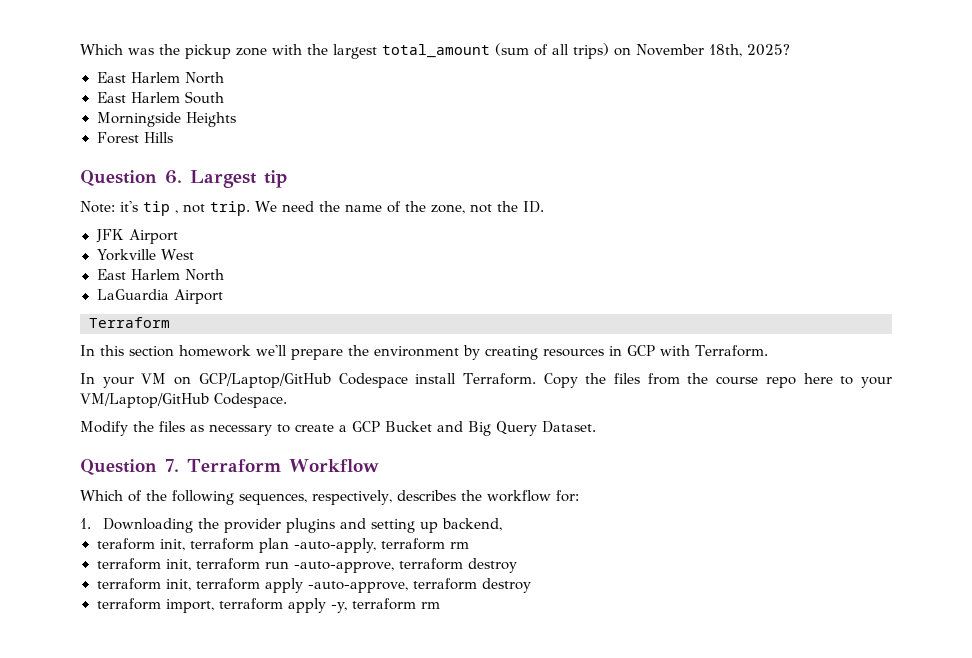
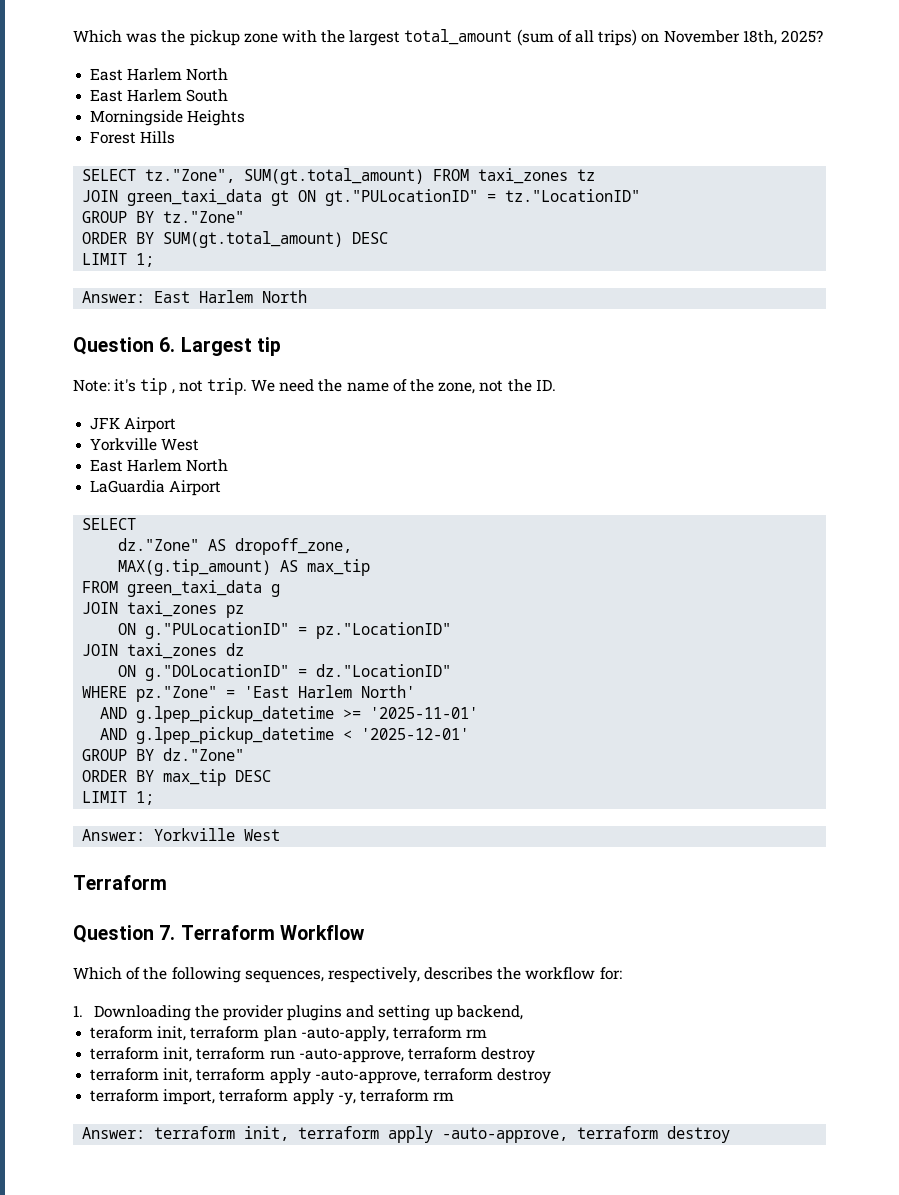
+ SELECT tz."Zone", SUM(gt.total_amount) FROM taxi_zones tz
+ JOIN green_taxi_data gt ON gt."PULocationID" = tz."LocationID"
+ GROUP BY tz."Zone"
+ ORDER BY SUM(gt.total_amount) DESC
+ LIMIT 1;
+ Answer: East Harlem North
  LaGuardia Airport
+ SELECT
+ dz."Zone" AS dropoff_zone,
+ MAX(g.tip_amount) AS max_tip
+ FROM green_taxi_data g
+ JOIN taxi_zones pz
+ ON g."PULocationID" = pz."LocationID"
+ JOIN taxi_zones dz
+ ON g."DOLocationID" = dz."LocationID"
+ WHERE pz."Zone" = 'East Harlem North'
+ AND g.lpep_pickup_datetime >= '2025-11-01'
+ AND g.lpep_pickup_datetime < '2025-12-01'
+ GROUP BY dz."Zone"
+ ORDER BY max_tip DESC
+ LIMIT 1;
+ Answer: Yorkville West
  Terraform
- In this section homework we'll prepare the environment by creating resources in GCP with Terraform.
- In your VM on GCP/Laptop/GitHub Codespace install Terraform. Copy the files from the course repo here to your VM/Laptop/GitHub Codespace.
- Modify the files as necessary to create a GCP Bucket and Big Query Dataset.
+ Answer: terraform init, terraform apply -auto-approve, terraform destroy

